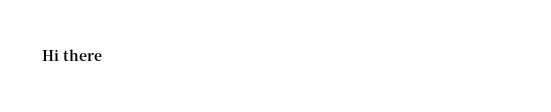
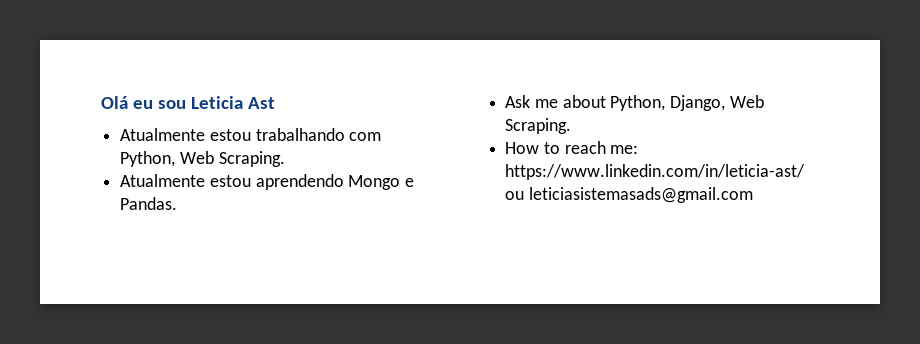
- Hi there
+ Olá eu sou Leticia Ast
+ Atualmente estou trabalhando com Python, Web Scraping.
+ Atualmente estou aprendendo Mongo e Pandas.
+ Ask me about Python, Django, Web Scraping.
+ How to reach me: https://www.linkedin.com/in/leticia-ast/ ou leticiasistemasads@gmail.com

